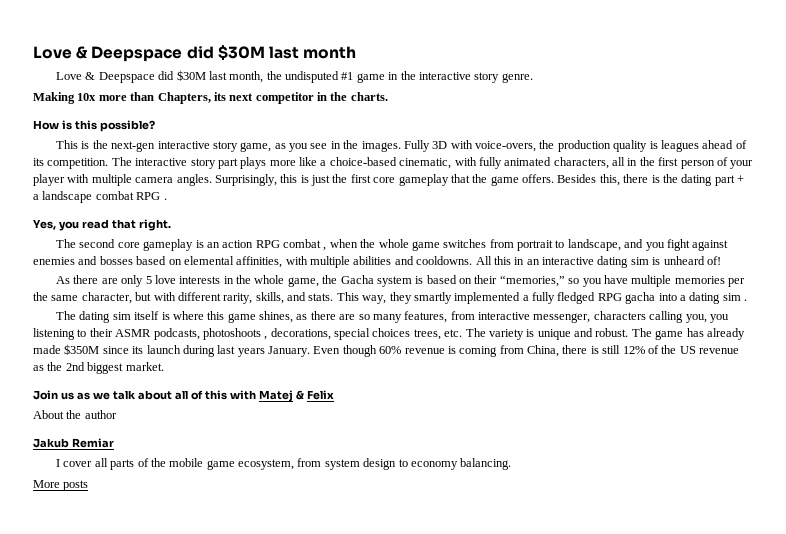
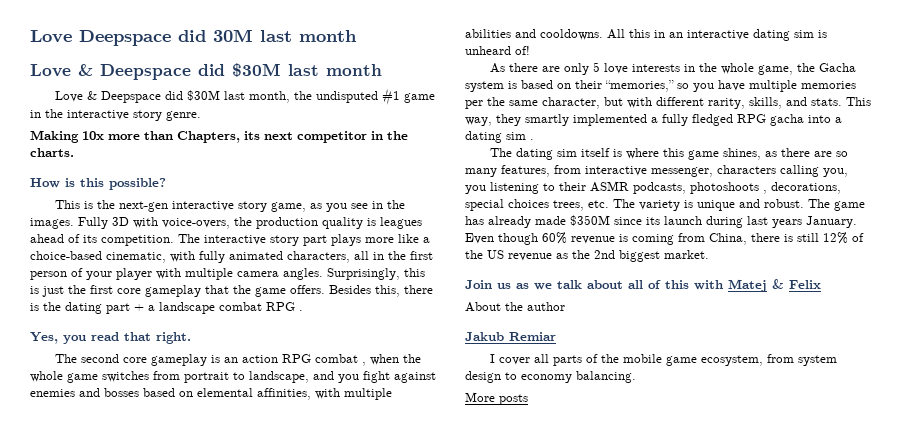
+ Love Deepspace did 30M last month

